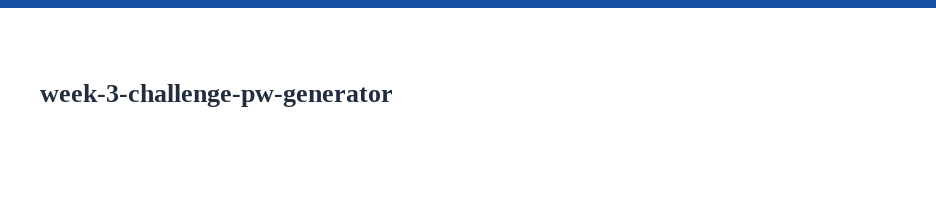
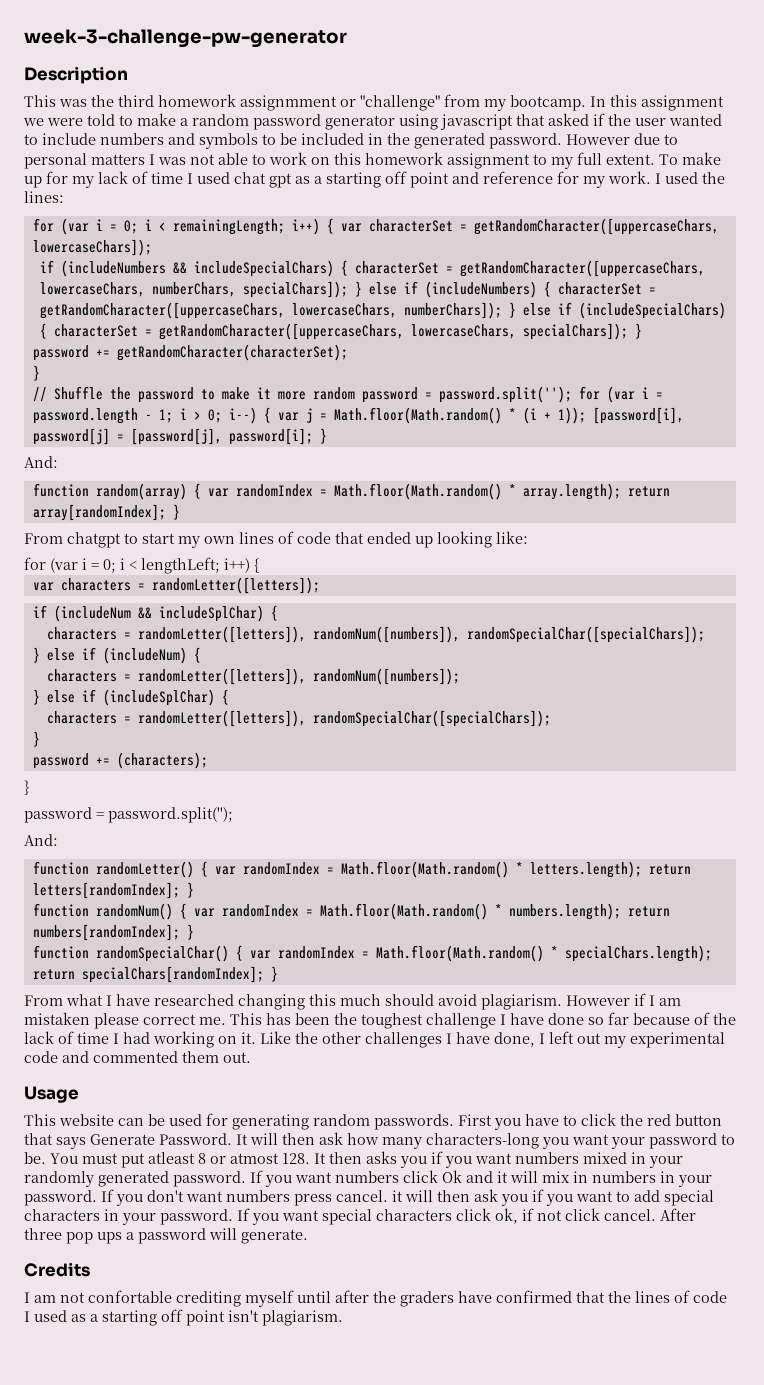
+ Description
+ This was the third homework assignmment or "challenge" from my bootcamp. In this assignment we were told to make a random password generator using javascript that asked if the user wanted to include numbers and symbols to be included in the generated password. However due to personal matters I was not able to work on this homework assignment to my full extent. To make up for my lack of time I used chat gpt as a starting off point and reference for my work. I used the lines:
+ for (var i = 0; i < remainingLength; i++) { var characterSet = getRandomCharacter([uppercaseChars, lowercaseChars]);
+ if (includeNumbers && includeSpecialChars) { characterSet = getRandomCharacter([uppercaseChars, lowercaseChars, numberChars, specialChars]); } else if (includeNumbers) { characterSet = getRandomCharacter([uppercaseChars, lowercaseChars, numberChars]); } else if (includeSpecialChars) { characterSet = getRandomCharacter([uppercaseChars, lowercaseChars, specialChars]); }
+ password += getRandomCharacter(characterSet);
+ }
+ // Shuffle the password to make it more random password = password.split(''); for (var i = password.length - 1; i > 0; i--) { var j = Math.floor(Math.random() * (i + 1)); [password[i], password[j] = [password[j], password[i]; }
+ And:
+ function random(array) { var randomIndex = Math.floor(Math.random() * array.length); return array[randomIndex]; }
+ From chatgpt to start my own lines of code that ended up looking like:
+ for (var i = 0; i < lengthLeft; i++) {
+ var characters = randomLetter([letters]);
+ if (includeNum && includeSplChar) {
+ characters = randomLetter([letters]), randomNum([numbers]), randomSpecialChar([specialChars]);
+ } else if (includeNum) {
+ characters = randomLetter([letters]), randomNum([numbers]);
+ } else if (includeSplChar) {
+ characters = randomLetter([letters]), randomSpecialChar([specialChars]);
+ }
+ password += (characters);
+ }
+ password = password.split('');
+ And:
+ function randomLetter() { var randomIndex = Math.floor(Math.random() * letters.length); return letters[randomIndex]; }
+ function randomNum() { var randomIndex = Math.floor(Math.random() * numbers.length); return numbers[randomIndex]; }
+ function randomSpecialChar() { var randomIndex = Math.floor(Math.random() * specialChars.length); return specialChars[randomIndex]; }
+ From what I have researched changing this much should avoid plagiarism. However if I am mistaken please correct me. This has been the toughest challenge I have done so far because of the lack of time I had working on it. Like the other challenges I have done, I left out my experimental code and commented them out.
+ Usage
+ This website can be used for generating random passwords. First you have to click the red button that says Generate Password. It will then ask how many characters-long you want your password to be. You must put atleast 8 or atmost 128. It then asks you if you want numbers mixed in your randomly generated password. If you want numbers click Ok and it will mix in numbers in your password. If you don't want numbers press cancel. it will then ask you if you want to add special characters in your password. If you want special characters click ok, if not click cancel. After three pop ups a password will generate.
+ Credits
+ I am not confortable crediting myself until after the graders have confirmed that the lines of code I used as a starting off point isn't plagiarism.

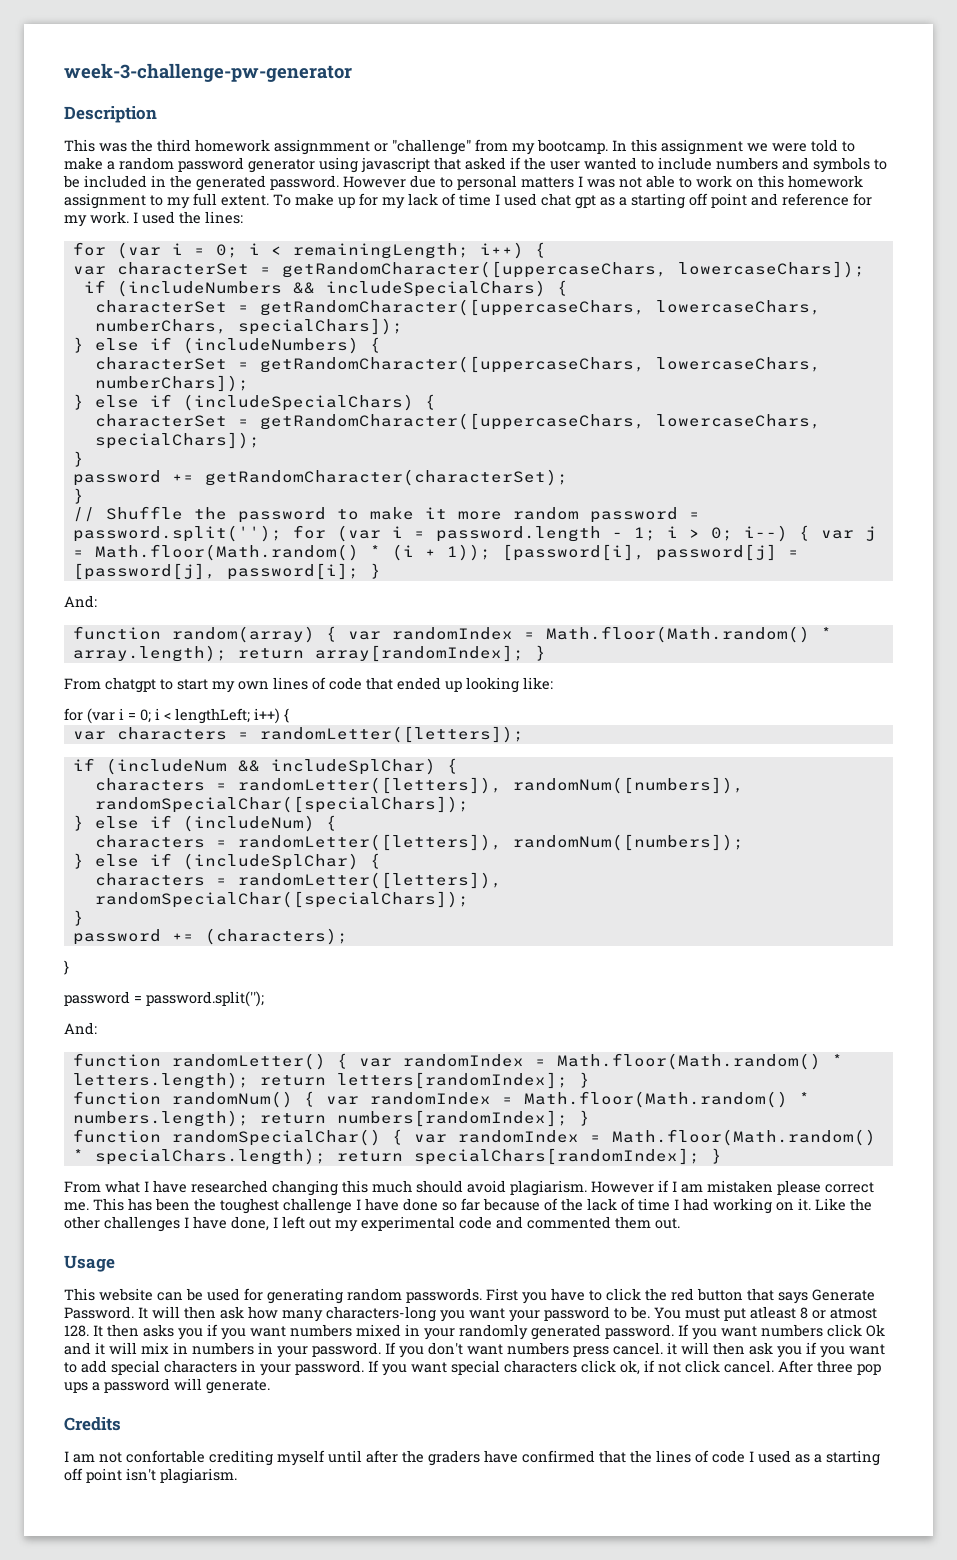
- for (var i = 0; i < remainingLength; i++) { var characterSet = getRandomCharacter([uppercaseChars, lowercaseChars]);
+ for (var i = 0; i < remainingLength; i++) {
+ var characterSet = getRandomCharacter([uppercaseChars, lowercaseChars]);
- if (includeNumbers && includeSpecialChars) { characterSet = getRandomCharacter([uppercaseChars, lowercaseChars, numberChars, specialChars]); } else if (includeNumbers) { characterSet = getRandomCharacter([uppercaseChars, lowercaseChars, numberChars]); } else if (includeSpecialChars) { characterSet = getRandomCharacter([uppercaseChars, lowercaseChars, specialChars]); }
+ if (includeNumbers && includeSpecialChars) {
+ characterSet = getRandomCharacter([uppercaseChars, lowercaseChars, numberChars, specialChars]);
+ } else if (includeNumbers) {
+ characterSet = getRandomCharacter([uppercaseChars, lowercaseChars, numberChars]);
+ } else if (includeSpecialChars) {
+ characterSet = getRandomCharacter([uppercaseChars, lowercaseChars, specialChars]);
+ }

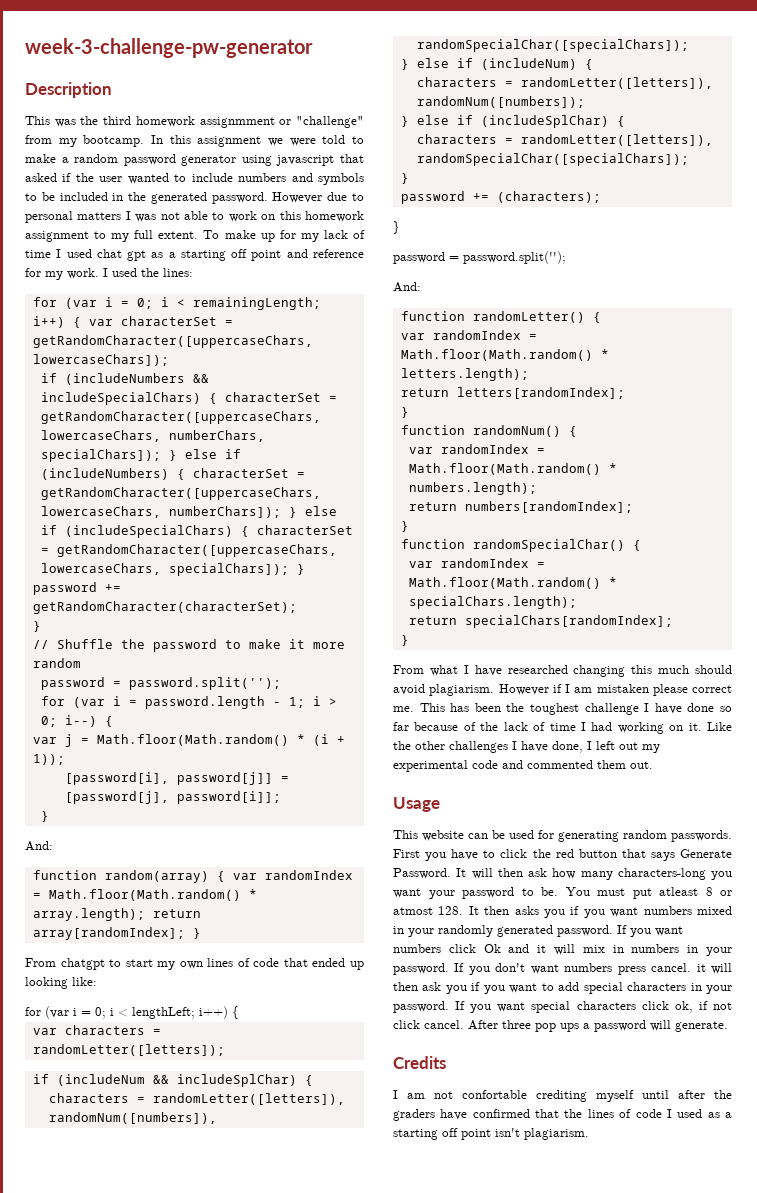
- for (var i = 0; i < remainingLength; i++) {
- var characterSet = getRandomCharacter([uppercaseChars, lowercaseChars]);
+ for (var i = 0; i < remainingLength; i++) { var characterSet = getRandomCharacter([uppercaseChars, lowercaseChars]);
- if (includeNumbers && includeSpecialChars) {
- characterSet = getRandomCharacter([uppercaseChars, lowercaseChars, numberChars, specialChars]);
- } else if (includeNumbers) {
- characterSet = getRandomCharacter([uppercaseChars, lowercaseChars, numberChars]);
- } else if (includeSpecialChars) {
- characterSet = getRandomCharacter([uppercaseChars, lowercaseChars, specialChars]);
- }
+ if (includeNumbers && includeSpecialChars) { characterSet = getRandomCharacter([uppercaseChars, lowercaseChars, numberChars, specialChars]); } else if (includeNumbers) { characterSet = getRandomCharacter([uppercaseChars, lowercaseChars, numberChars]); } else if (includeSpecialChars) { characterSet = getRandomCharacter([uppercaseChars, lowercaseChars, specialChars]); }
- // Shuffle the password to make it more random password = password.split(''); for (var i = password.length - 1; i > 0; i--) { var j = Math.floor(Math.random() * (i + 1)); [password[i], password[j] = [password[j], password[i]; }
+ // Shuffle the password to make it more random
+ password = password.split('');
+ for (var i = password.length - 1; i > 0; i--) {
+ var j = Math.floor(Math.random() * (i + 1));
+ [password[i], password[j]] = [password[j], password[i]];
+ }
- function randomLetter() { var randomIndex = Math.floor(Math.random() * letters.length); return letters[randomIndex]; }
+ function randomLetter() {
+ var randomIndex = Math.floor(Math.random() * letters.length);
+ return letters[randomIndex];
+ }
- function randomNum() { var randomIndex = Math.floor(Math.random() * numbers.length); return numbers[randomIndex]; }
+ function randomNum() {
+ var randomIndex = Math.floor(Math.random() * numbers.length);
+ return numbers[randomIndex];
+ }
- function randomSpecialChar() { var randomIndex = Math.floor(Math.random() * specialChars.length); return specialChars[randomIndex]; }
+ function randomSpecialChar() {
+ var randomIndex = Math.floor(Math.random() * specialChars.length);
+ return specialChars[randomIndex];
+ }

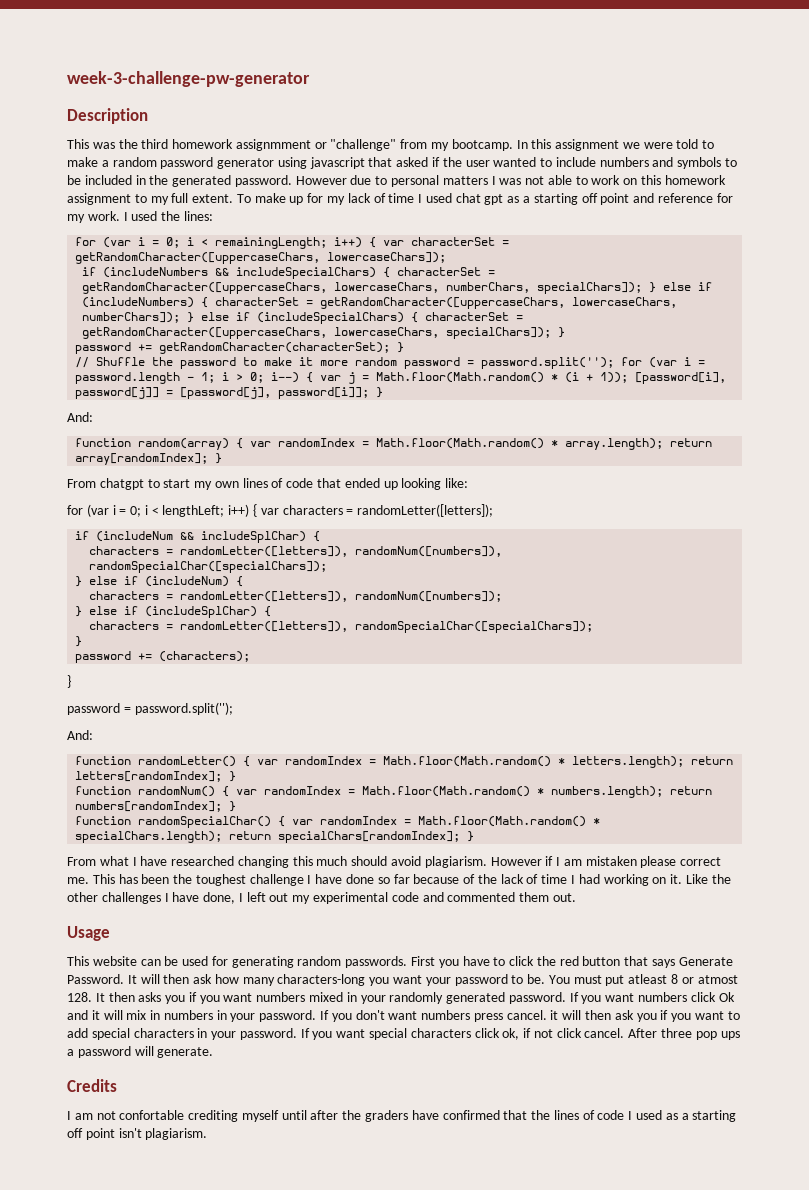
- password += getRandomCharacter(characterSet);
- }
+ password += getRandomCharacter(characterSet); }
- // Shuffle the password to make it more random
- password = password.split('');
- for (var i = password.length - 1; i > 0; i--) {
- var j = Math.floor(Math.random() * (i + 1));
- [password[i], password[j]] = [password[j], password[i]];
- }
+ // Shuffle the password to make it more random password = password.split(''); for (var i = password.length - 1; i > 0; i--) { var j = Math.floor(Math.random() * (i + 1)); [password[i], password[j]] = [password[j], password[i]]; }
- for (var i = 0; i < lengthLeft; i++) {
- var characters = randomLetter([letters]);
+ for (var i = 0; i < lengthLeft; i++) { var characters = randomLetter([letters]);
- function randomLetter() {
- var randomIndex = Math.floor(Math.random() * letters.length);
- return letters[randomIndex];
- }
+ function randomLetter() { var randomIndex = Math.floor(Math.random() * letters.length); return letters[randomIndex]; }
- function randomNum() {
- var randomIndex = Math.floor(Math.random() * numbers.length);
- return numbers[randomIndex];
- }
+ function randomNum() { var randomIndex = Math.floor(Math.random() * numbers.length); return numbers[randomIndex]; }
- function randomSpecialChar() {
- var randomIndex = Math.floor(Math.random() * specialChars.length);
- return specialChars[randomIndex];
- }
+ function randomSpecialChar() { var randomIndex = Math.floor(Math.random() * specialChars.length); return specialChars[randomIndex]; }

